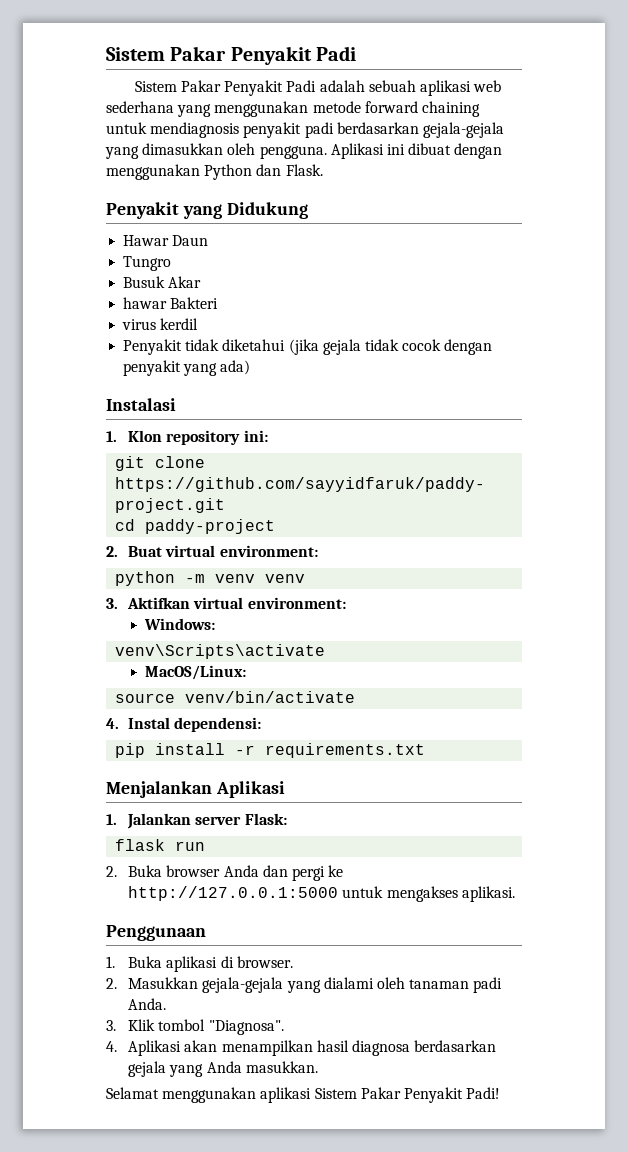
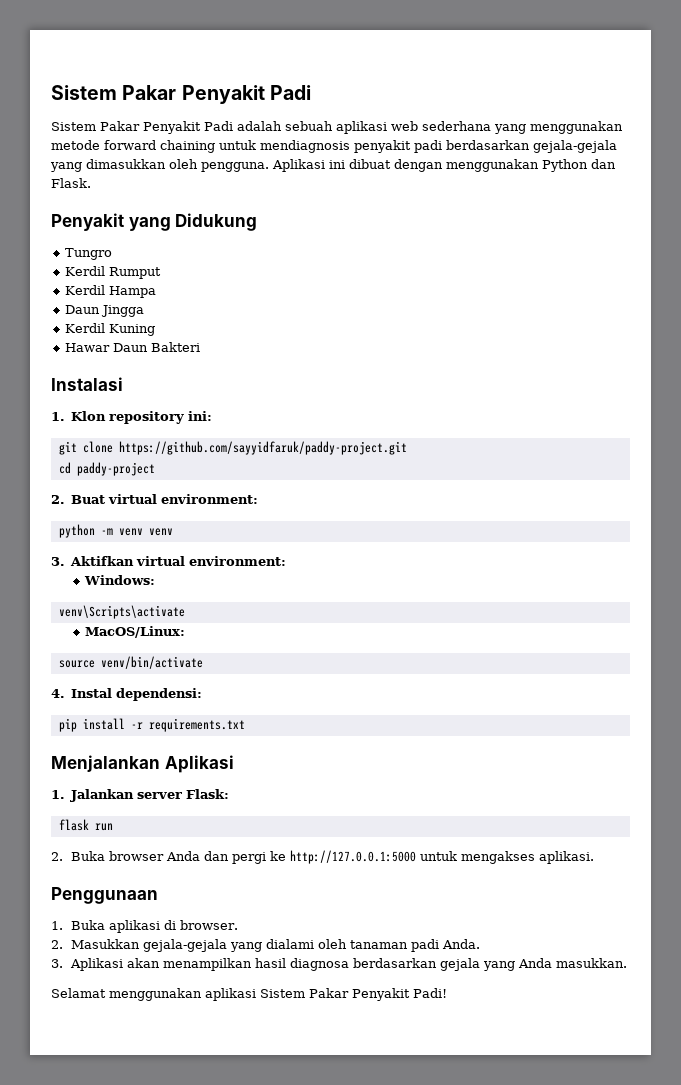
- Hawar Daun
  Tungro
- Busuk Akar
- hawar Bakteri
- virus kerdil
- Penyakit tidak diketahui (jika gejala tidak cocok dengan penyakit yang ada)
+ Kerdil Rumput
+ Kerdil Hampa
+ Daun Jingga
+ Kerdil Kuning
+ Hawar Daun Bakteri
- 3. Klik tombol "Diagnosa".
- 4. Aplikasi akan menampilkan hasil diagnosa berdasarkan gejala yang Anda masukkan.
+ 3. Aplikasi akan menampilkan hasil diagnosa berdasarkan gejala yang Anda masukkan.

